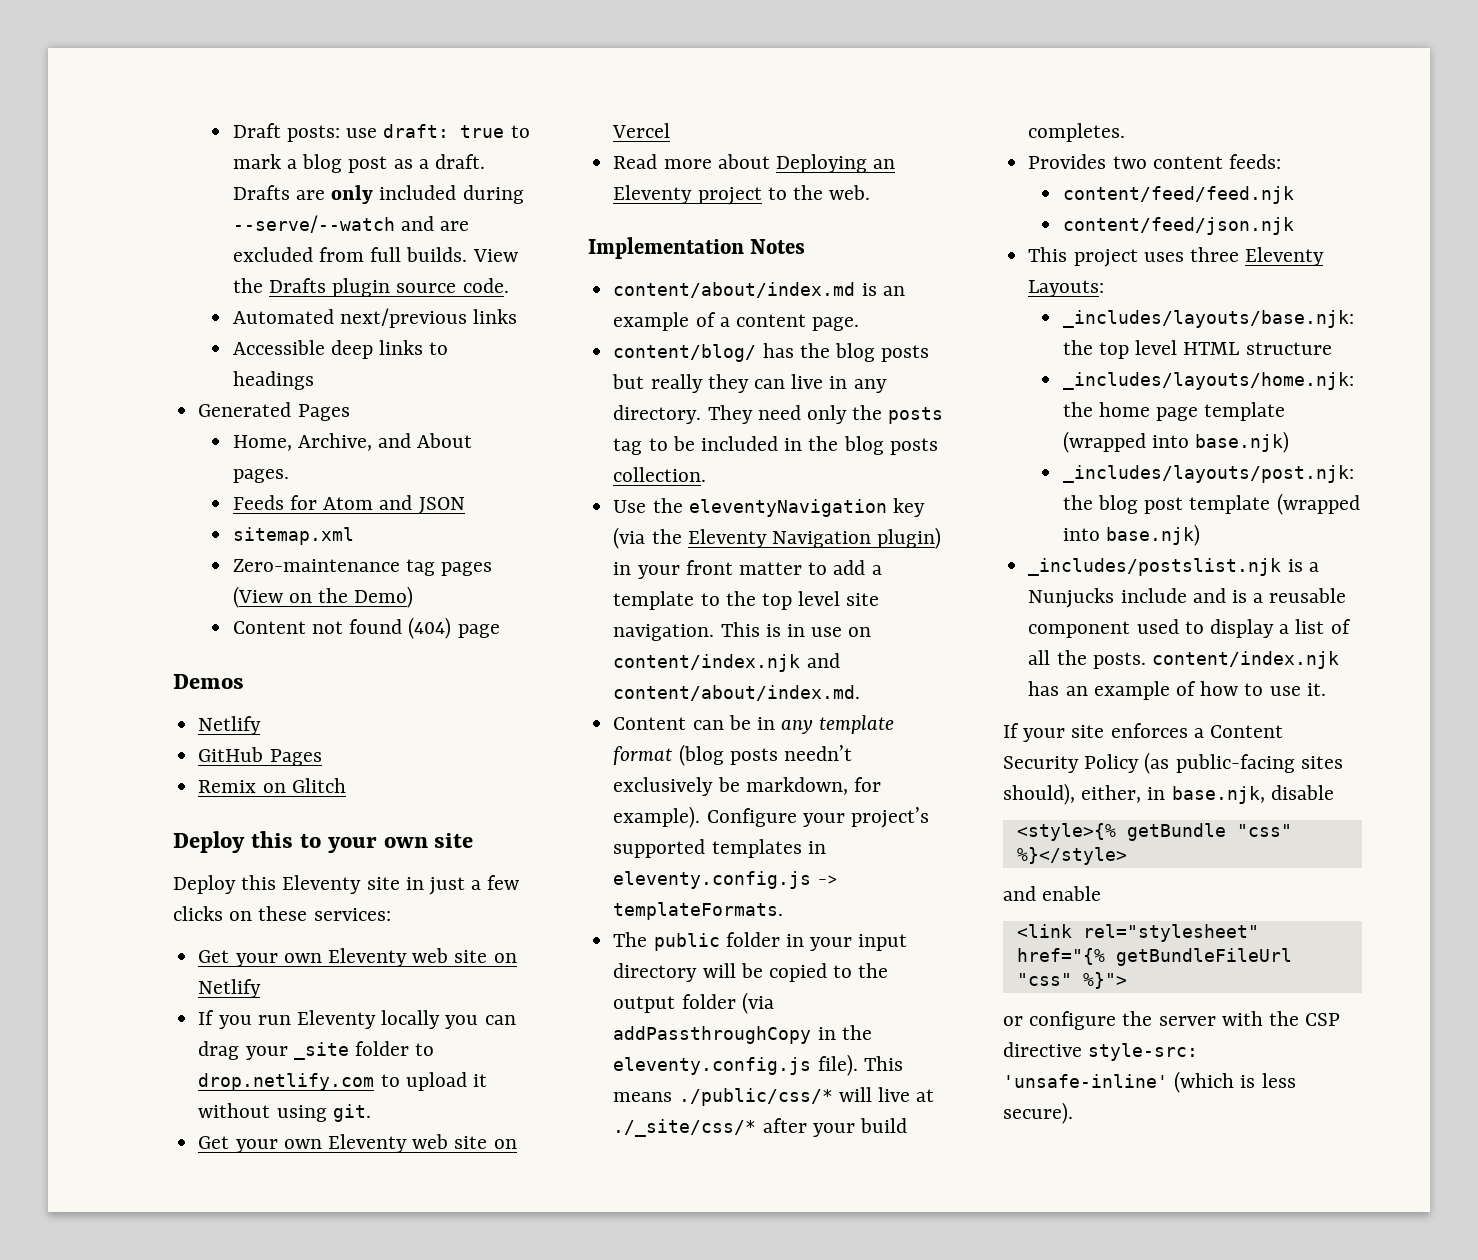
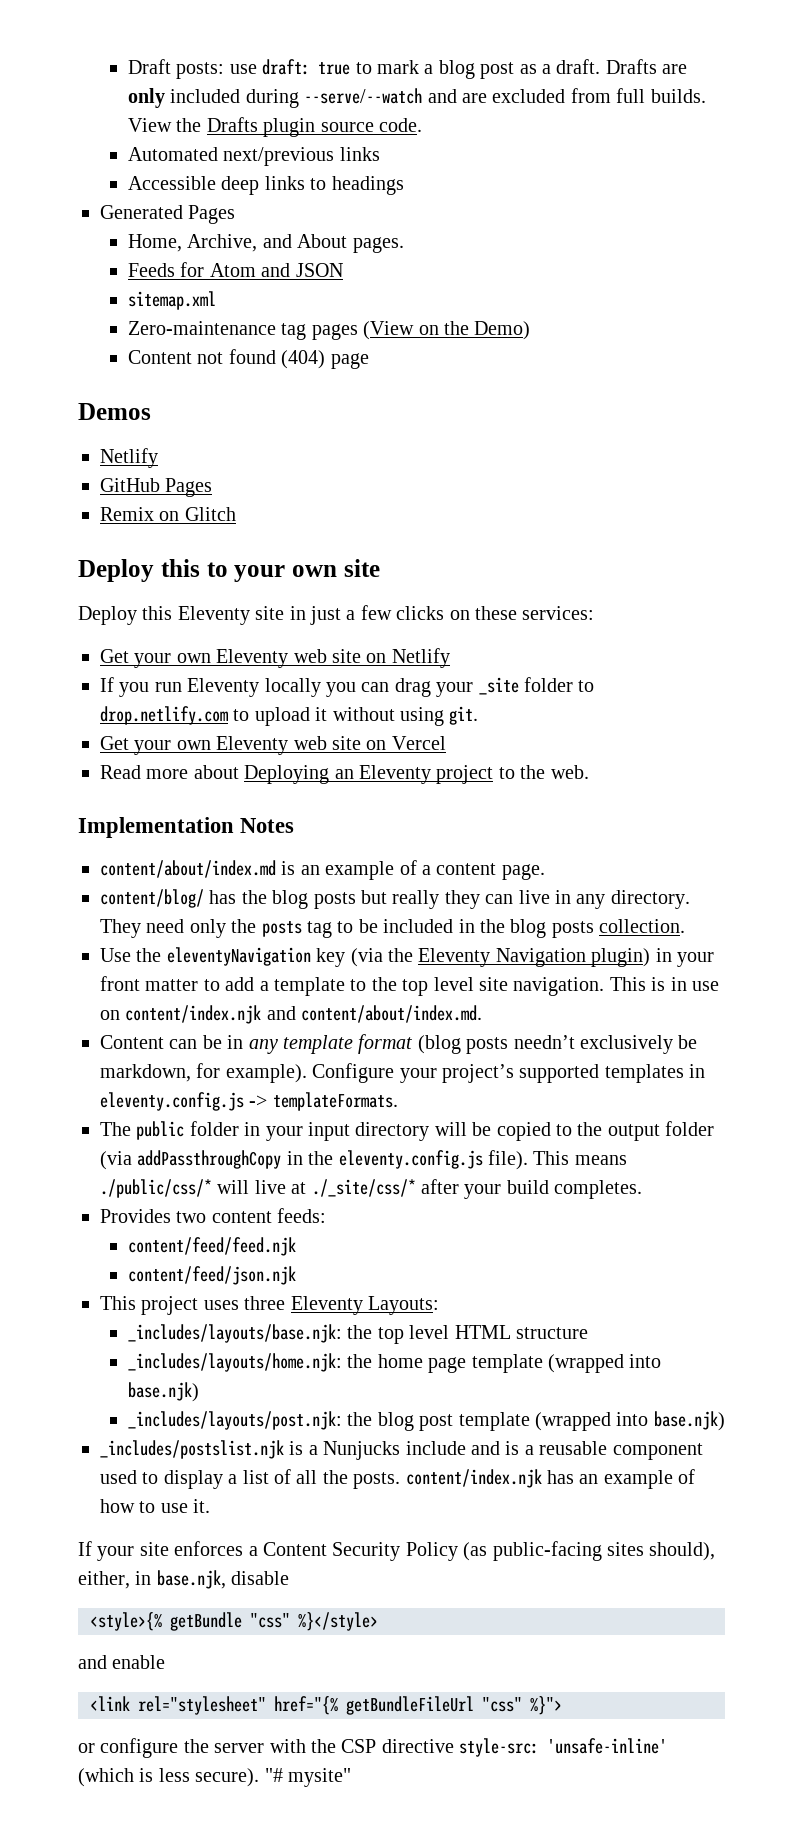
+ "# mysite"

